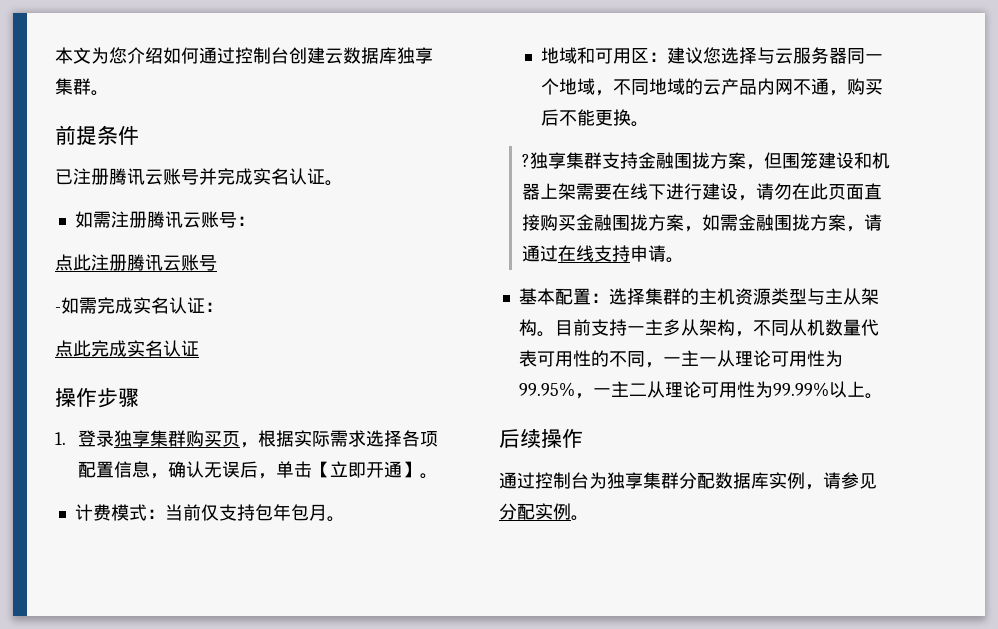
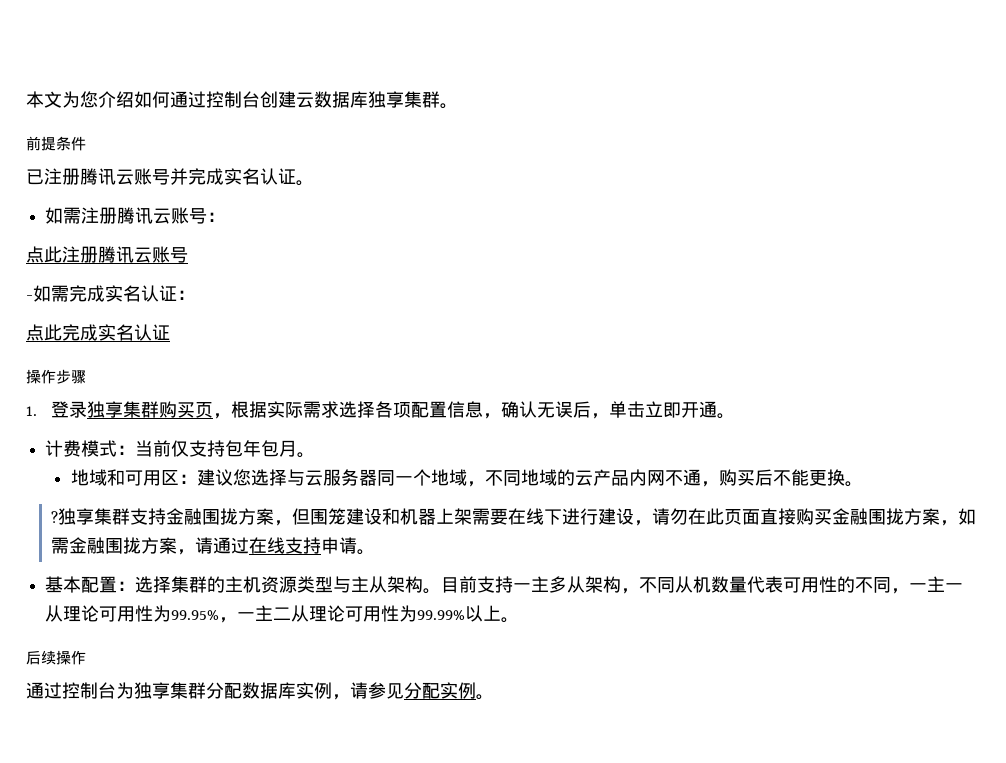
- 1.登录独享集群购买页，根据实际需求选择各项配置信息，确认无误后，单击【立即开通】。
+ 1.登录独享集群购买页，根据实际需求选择各项配置信息，确认无误后，单击立即开通。

